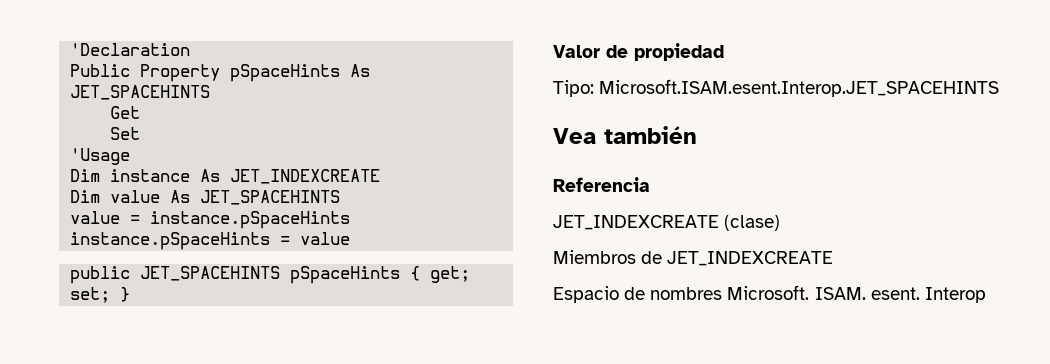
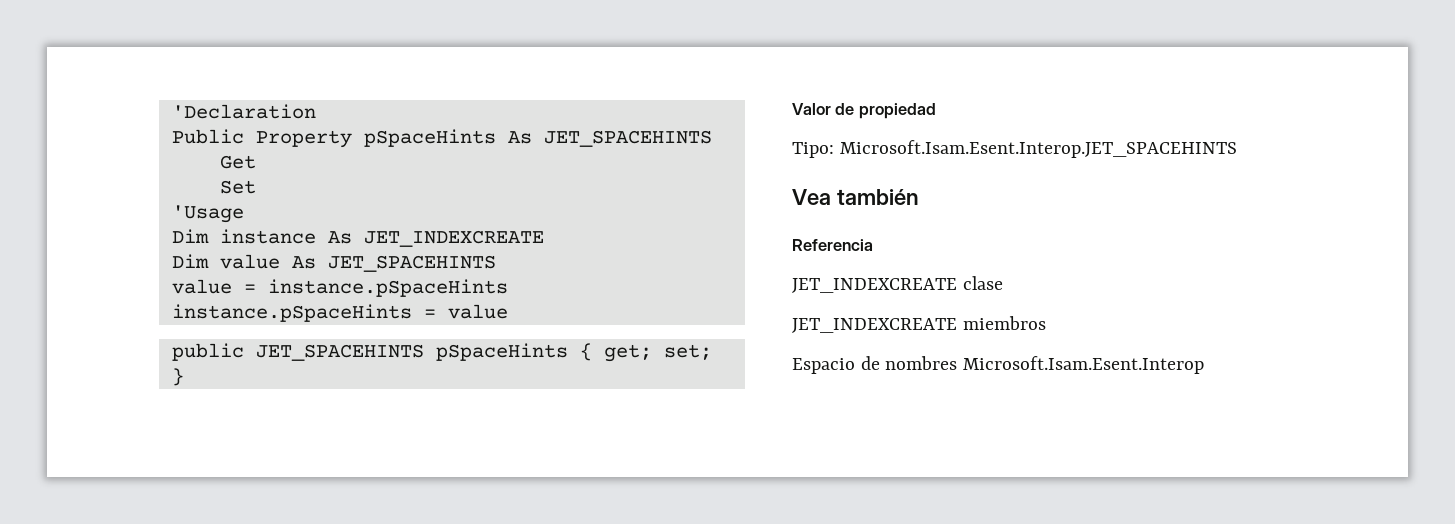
- Tipo: Microsoft.ISAM.esent.Interop.JET_SPACEHINTS
+ Tipo: Microsoft.Isam.Esent.Interop.JET_SPACEHINTS
- JET_INDEXCREATE (clase)
- Miembros de JET_INDEXCREATE
+ JET_INDEXCREATE clase
+ JET_INDEXCREATE miembros
- Espacio de nombres Microsoft. ISAM. esent. Interop
+ Espacio de nombres Microsoft.Isam.Esent.Interop

